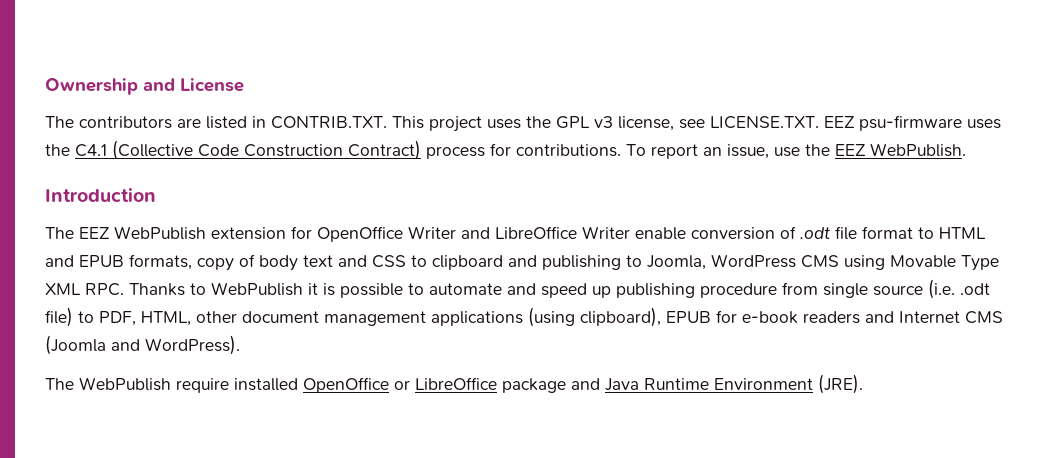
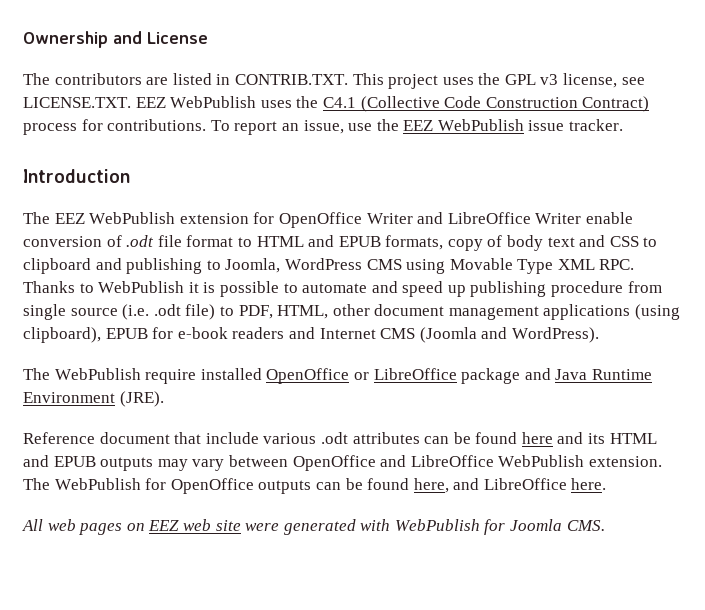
- The contributors are listed in CONTRIB.TXT. This project uses the GPL v3 license, see LICENSE.TXT. EEZ psu-firmware uses the C4.1 (Collective Code Construction Contract) process for contributions.
+ The contributors are listed in CONTRIB.TXT. This project uses the GPL v3 license, see LICENSE.TXT. EEZ WebPublish uses the C4.1 (Collective Code Construction Contract) process for contributions.
- To report an issue, use the EEZ WebPublish.
+ To report an issue, use the EEZ WebPublish issue tracker.
+ Reference document that include various .odt attributes can be found here and its HTML and EPUB outputs may vary between OpenOffice and LibreOffice WebPublish extension. The WebPublish for OpenOffice outputs can be found here, and LibreOffice here.
+ All web pages on EEZ web site were generated with WebPublish for Joomla CMS.

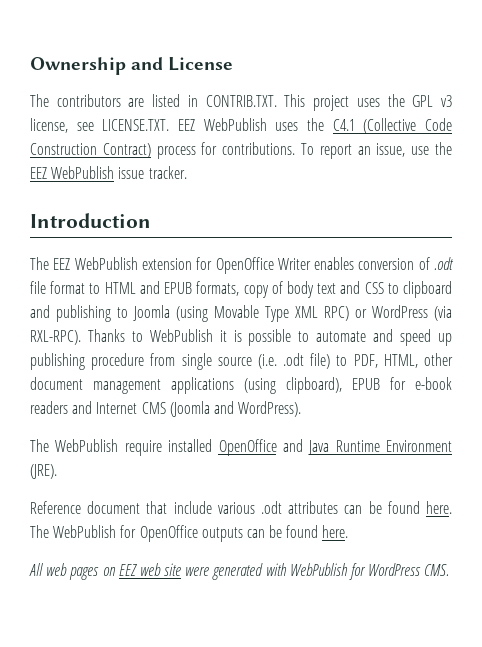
- The EEZ WebPublish extension for OpenOffice Writer and LibreOffice Writer enable conversion of .odt file format to HTML and EPUB formats, copy of body text and CSS to clipboard and publishing to Joomla, WordPress CMS using Movable Type XML RPC. Thanks to WebPublish it is possible to automate and speed up publishing procedure from single source (i.e. .odt file) to PDF, HTML, other document management applications (using clipboard), EPUB for e-book readers and Internet CMS (Joomla and WordPress).
+ The EEZ WebPublish extension for OpenOffice Writer enables conversion of .odt file format to HTML and EPUB formats, copy of body text and CSS to clipboard and publishing to Joomla (using Movable Type XML RPC) or WordPress (via RXL-RPC). Thanks to WebPublish it is possible to automate and speed up publishing procedure from single source (i.e. .odt file) to PDF, HTML, other document management applications (using clipboard), EPUB for e-book readers and Internet CMS (Joomla and WordPress).
- The WebPublish require installed OpenOffice or LibreOffice package and Java Runtime Environment (JRE).
+ The WebPublish require installed OpenOffice and Java Runtime Environment (JRE).
- Reference document that include various .odt attributes can be found here and its HTML and EPUB outputs may vary between OpenOffice and LibreOffice WebPublish extension.
+ Reference document that include various .odt attributes can be found here.
- The WebPublish for OpenOffice outputs can be found here, and LibreOffice here.
+ The WebPublish for OpenOffice outputs can be found here.
- All web pages on EEZ web site were generated with WebPublish for Joomla CMS.
+ All web pages on EEZ web site were generated with WebPublish for WordPress CMS.

